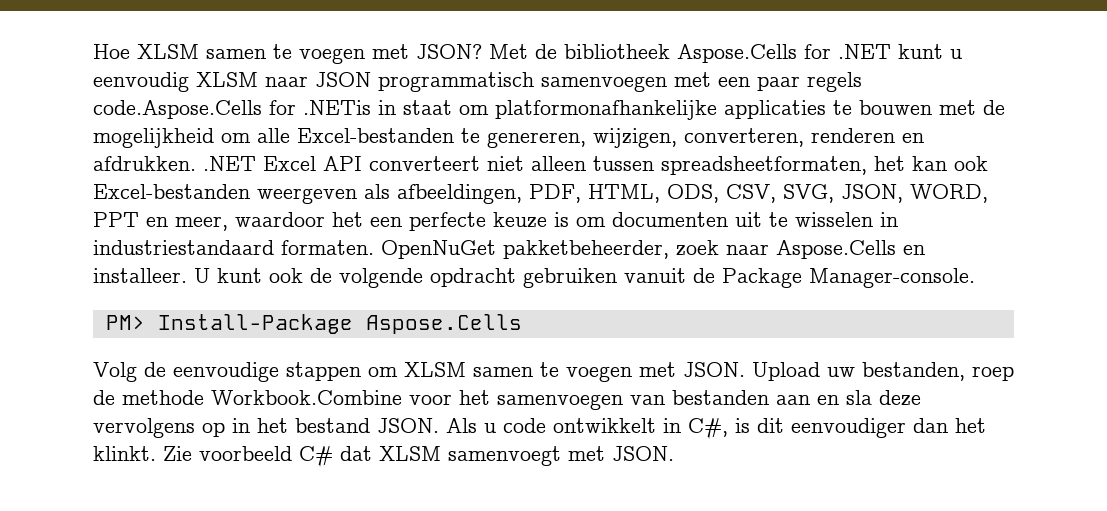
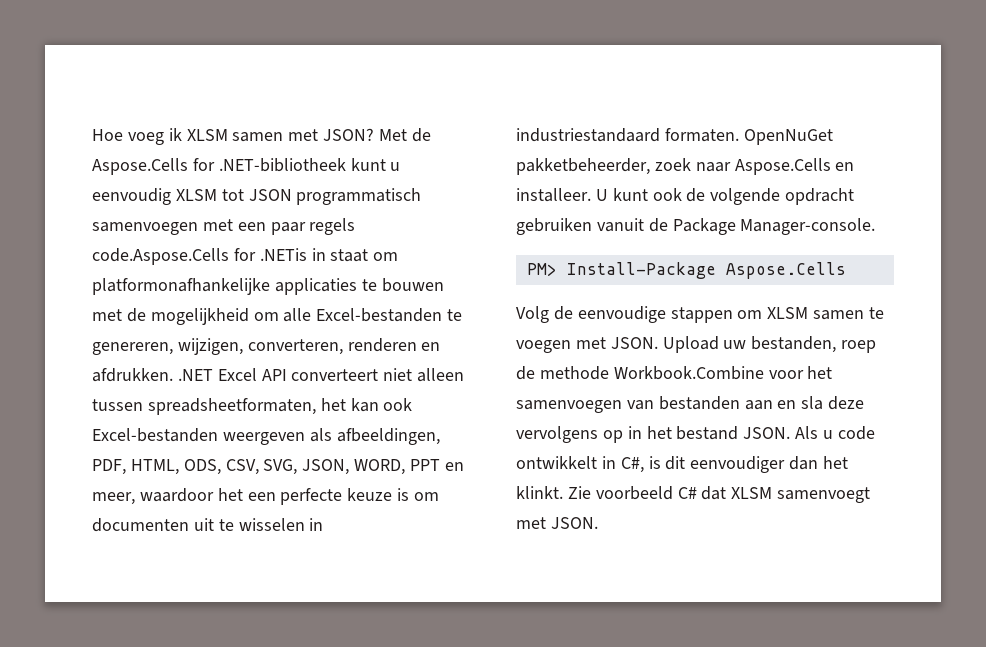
- Hoe XLSM samen te voegen met JSON?
+ Hoe voeg ik XLSM samen met JSON?
- Met de bibliotheek Aspose.Cells for .NET kunt u eenvoudig XLSM naar JSON programmatisch samenvoegen met een paar regels code.Aspose.Cells for .NETis in staat om platformonafhankelijke applicaties te bouwen met de mogelijkheid om alle Excel-bestanden te genereren, wijzigen, converteren, renderen en afdrukken. .NET Excel API converteert niet alleen tussen spreadsheetformaten, het kan ook Excel-bestanden weergeven als afbeeldingen, PDF, HTML, ODS, CSV, SVG, JSON, WORD, PPT en meer, waardoor het een perfecte keuze is om documenten uit te wisselen in industriestandaard formaten.
+ Met de Aspose.Cells for .NET-bibliotheek kunt u eenvoudig XLSM tot JSON programmatisch samenvoegen met een paar regels code.Aspose.Cells for .NETis in staat om platformonafhankelijke applicaties te bouwen met de mogelijkheid om alle Excel-bestanden te genereren, wijzigen, converteren, renderen en afdrukken. .NET Excel API converteert niet alleen tussen spreadsheetformaten, het kan ook Excel-bestanden weergeven als afbeeldingen, PDF, HTML, ODS, CSV, SVG, JSON, WORD, PPT en meer, waardoor het een perfecte keuze is om documenten uit te wisselen in industriestandaard formaten.

